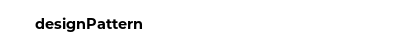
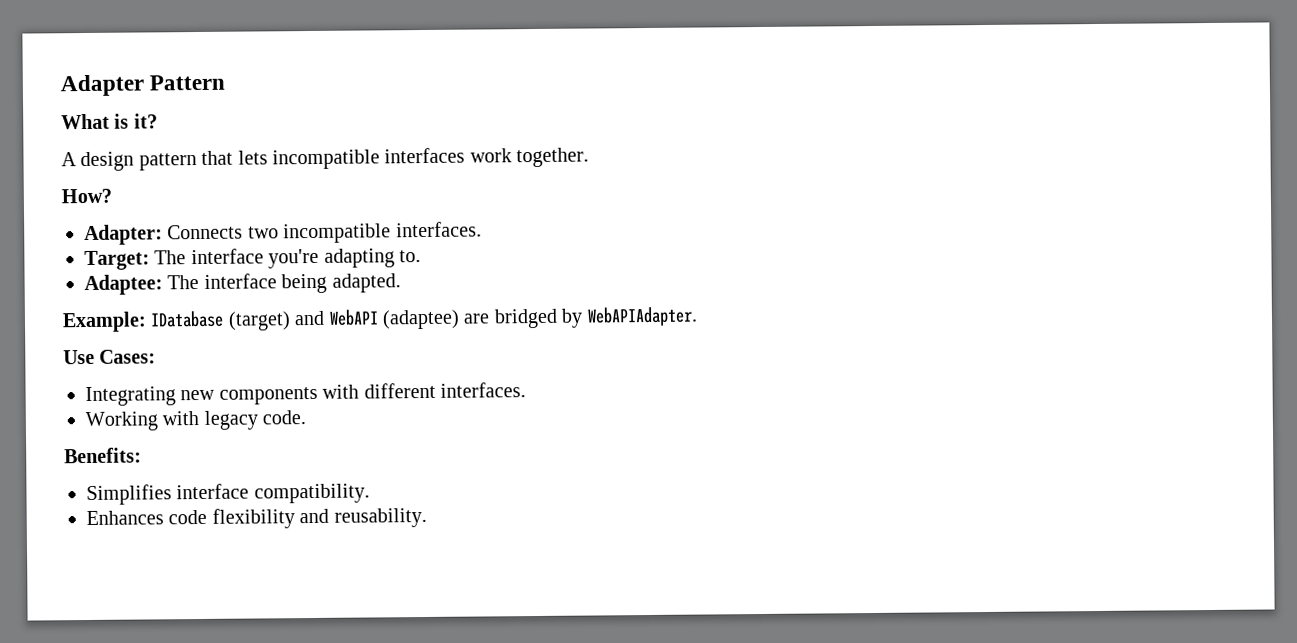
- designPattern
+ Adapter Pattern
+ What is it?
+ A design pattern that lets incompatible interfaces work together.
+ How?
+ Adapter: Connects two incompatible interfaces.
+ Target: The interface you're adapting to.
+ Adaptee: The interface being adapted.
+ Example: IDatabase (target) and WebAPI (adaptee) are bridged by WebAPIAdapter.
+ Use Cases:
+ Integrating new components with different interfaces.
+ Working with legacy code.
+ Benefits:
+ Simplifies interface compatibility.
+ Enhances code flexibility and reusability.

